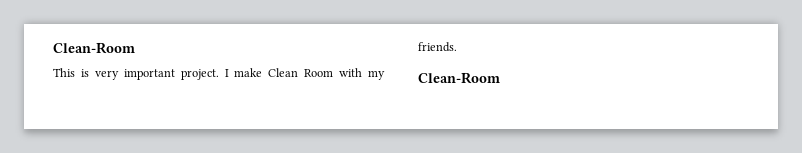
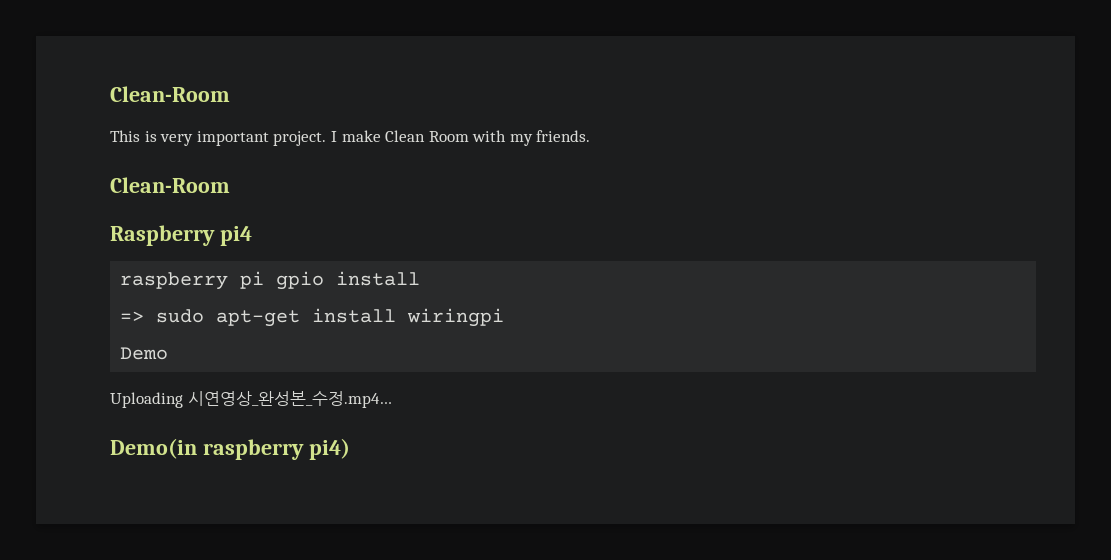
+ Raspberry pi4
+ raspberry pi gpio install
+ => sudo apt-get install wiringpi
+ Demo
+ Uploading 시연영상_완성본_수정.mp4…
+ Demo(in raspberry pi4)

